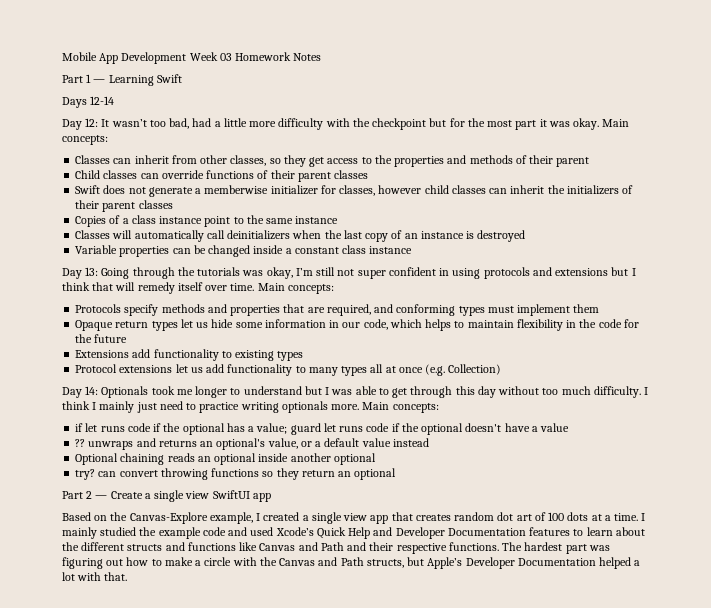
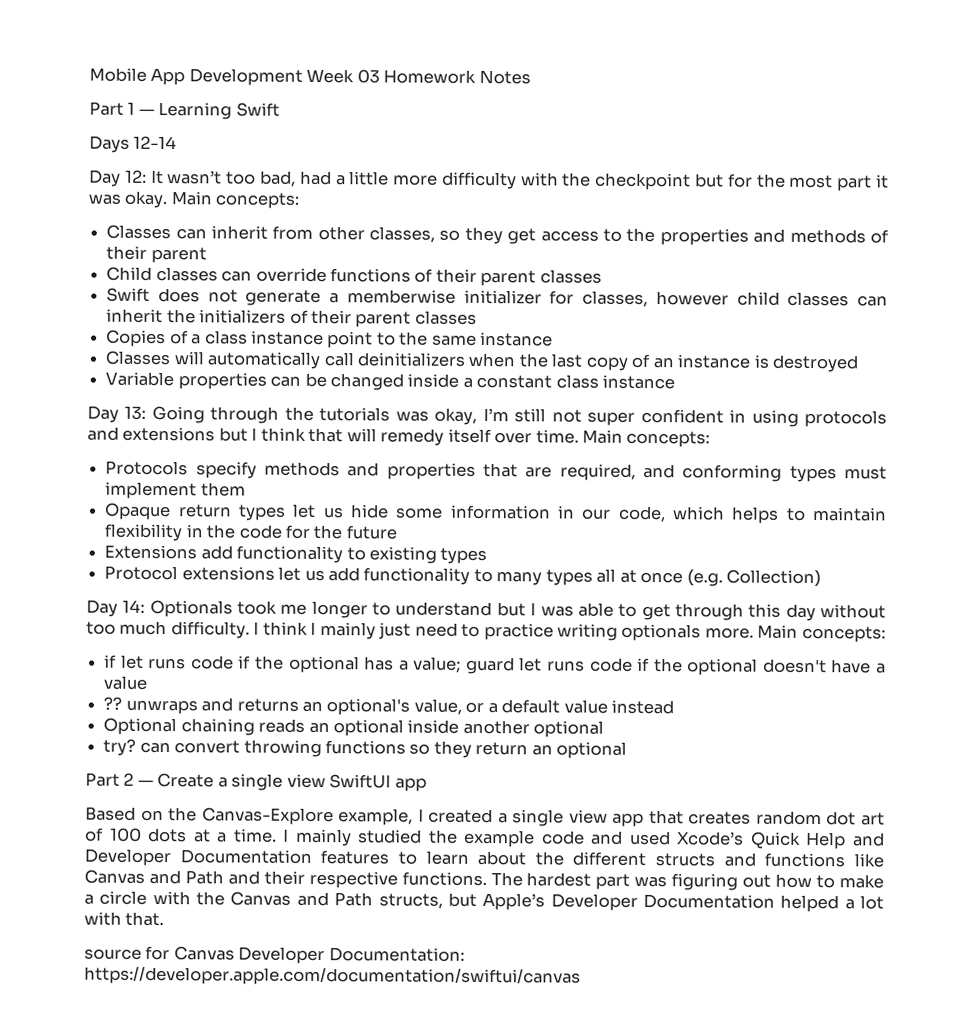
+ source for Canvas Developer Documentation: https://developer.apple.com/documentation/swiftui/canvas

